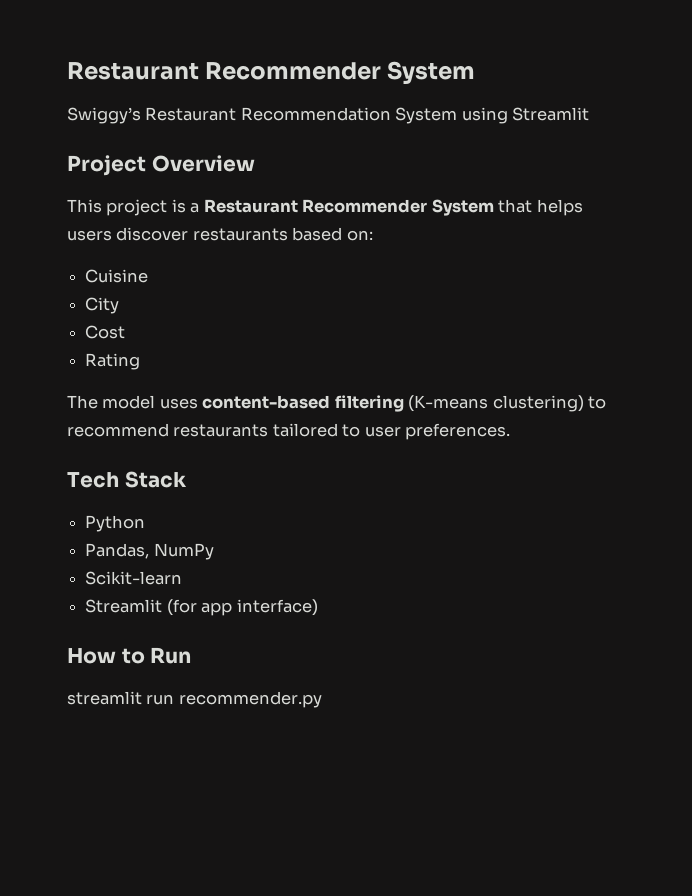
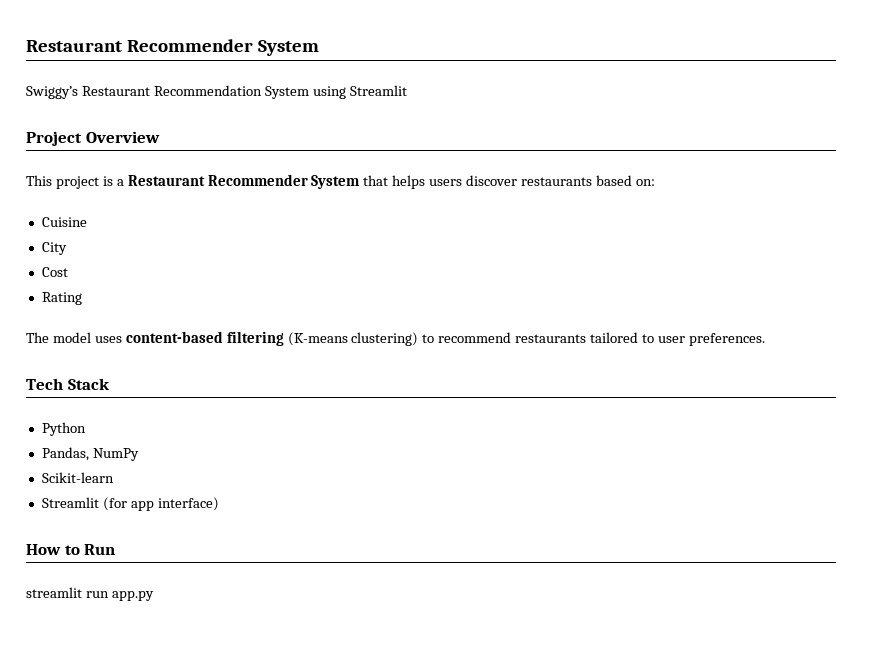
- streamlit run recommender.py
+ streamlit run app.py

